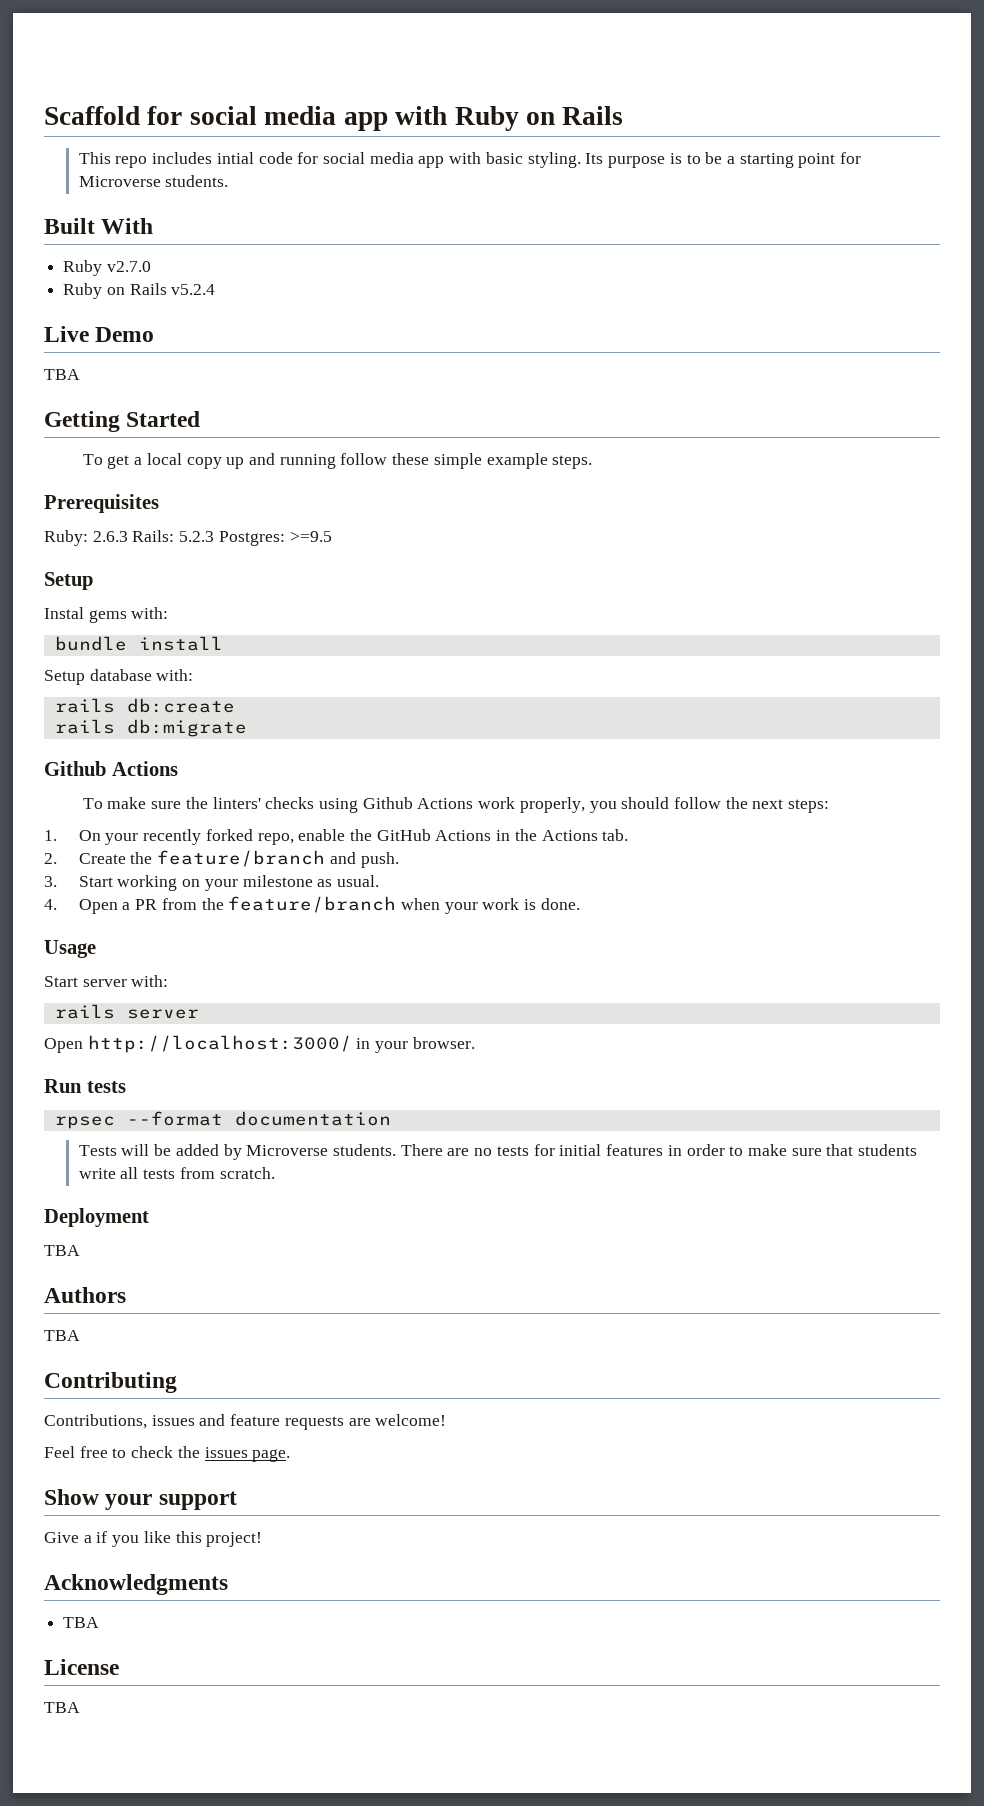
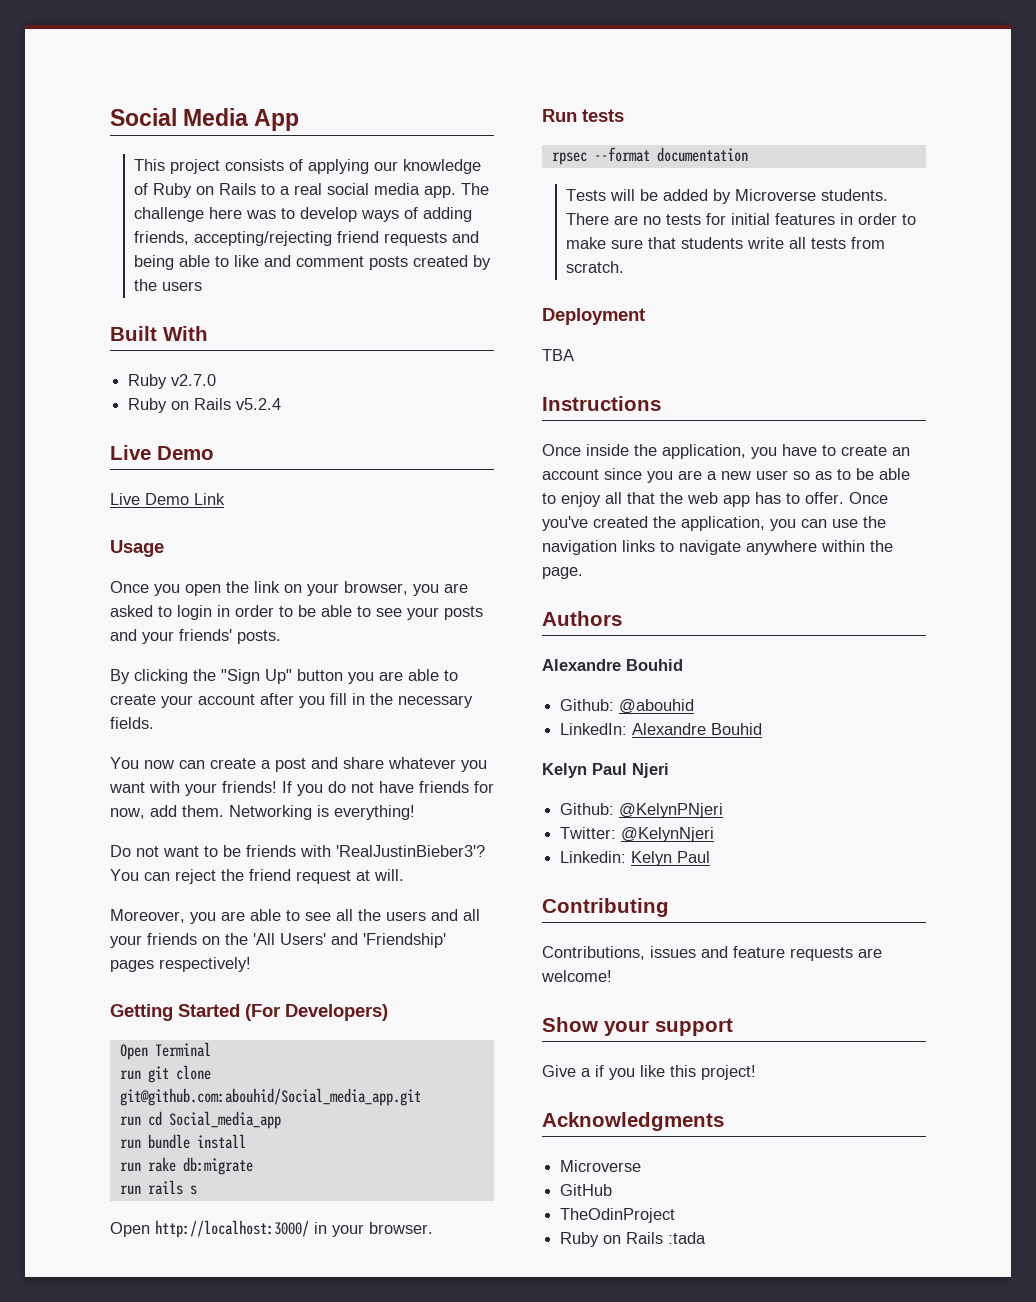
- Scaffold for social media app with Ruby on Rails
- This repo includes intial code for social media app with basic styling. Its purpose is to be a starting point for Microverse students.
+ Social Media App
+ This project consists of applying our knowledge of Ruby on Rails to a real social media app. The challenge here was to develop ways of adding friends, accepting/rejecting friend requests and being able to like and comment posts created by the users
  Ruby on Rails v5.2.4
  Live Demo
- TBA
- Getting Started
- To get a local copy up and running follow these simple example steps.
- Prerequisites
- Ruby: 2.6.3 Rails: 5.2.3 Postgres: >=9.5
- Setup
- Instal gems with:
- bundle install
- Setup database with:
- rails db:create
- rails db:migrate
- Github Actions
- To make sure the linters' checks using Github Actions work properly, you should follow the next steps:
- 1. On your recently forked repo, enable the GitHub Actions in the Actions tab.
- 2. Create the feature/branch and push.
- 3. Start working on your milestone as usual.
- 4. Open a PR from the feature/branch when your work is done.
+ Live Demo Link
  Usage
- Start server with:
- rails server
+ Once you open the link on your browser, you are asked to login in order to be able to see your posts and your friends' posts.
+ By clicking the "Sign Up" button you are able to create your account after you fill in the necessary fields.
+ You now can create a post and share whatever you want with your friends! If you do not have friends for now, add them. Networking is everything!
+ Do not want to be friends with 'RealJustinBieber3'? You can reject the friend request at will.
+ Moreover, you are able to see all the users and all your friends on the 'All Users' and 'Friendship' pages respectively!
+ Getting Started (For Developers)
+ Open Terminal
+ run git clone git@github.com:abouhid/Social_media_app.git
+ run cd Social_media_app
+ run bundle install
+ run rake db:migrate
+ run rails s
+ Instructions
+ Once inside the application, you have to create an account since you are a new user so as to be able to enjoy all that the web app has to offer. Once you've created the application, you can use the navigation links to navigate anywhere within the page.
  Authors
- TBA
+ Alexandre Bouhid
+ Github: @abouhid
+ LinkedIn: Alexandre Bouhid
+ Kelyn Paul Njeri
+ Github: @KelynPNjeri
+ Twitter: @KelynNjeri
+ Linkedin: Kelyn Paul
- Feel free to check the issues page.
  Acknowledgments
- TBA
- License
- TBA
+ Microverse
+ GitHub
+ TheOdinProject
+ Ruby on Rails :tada

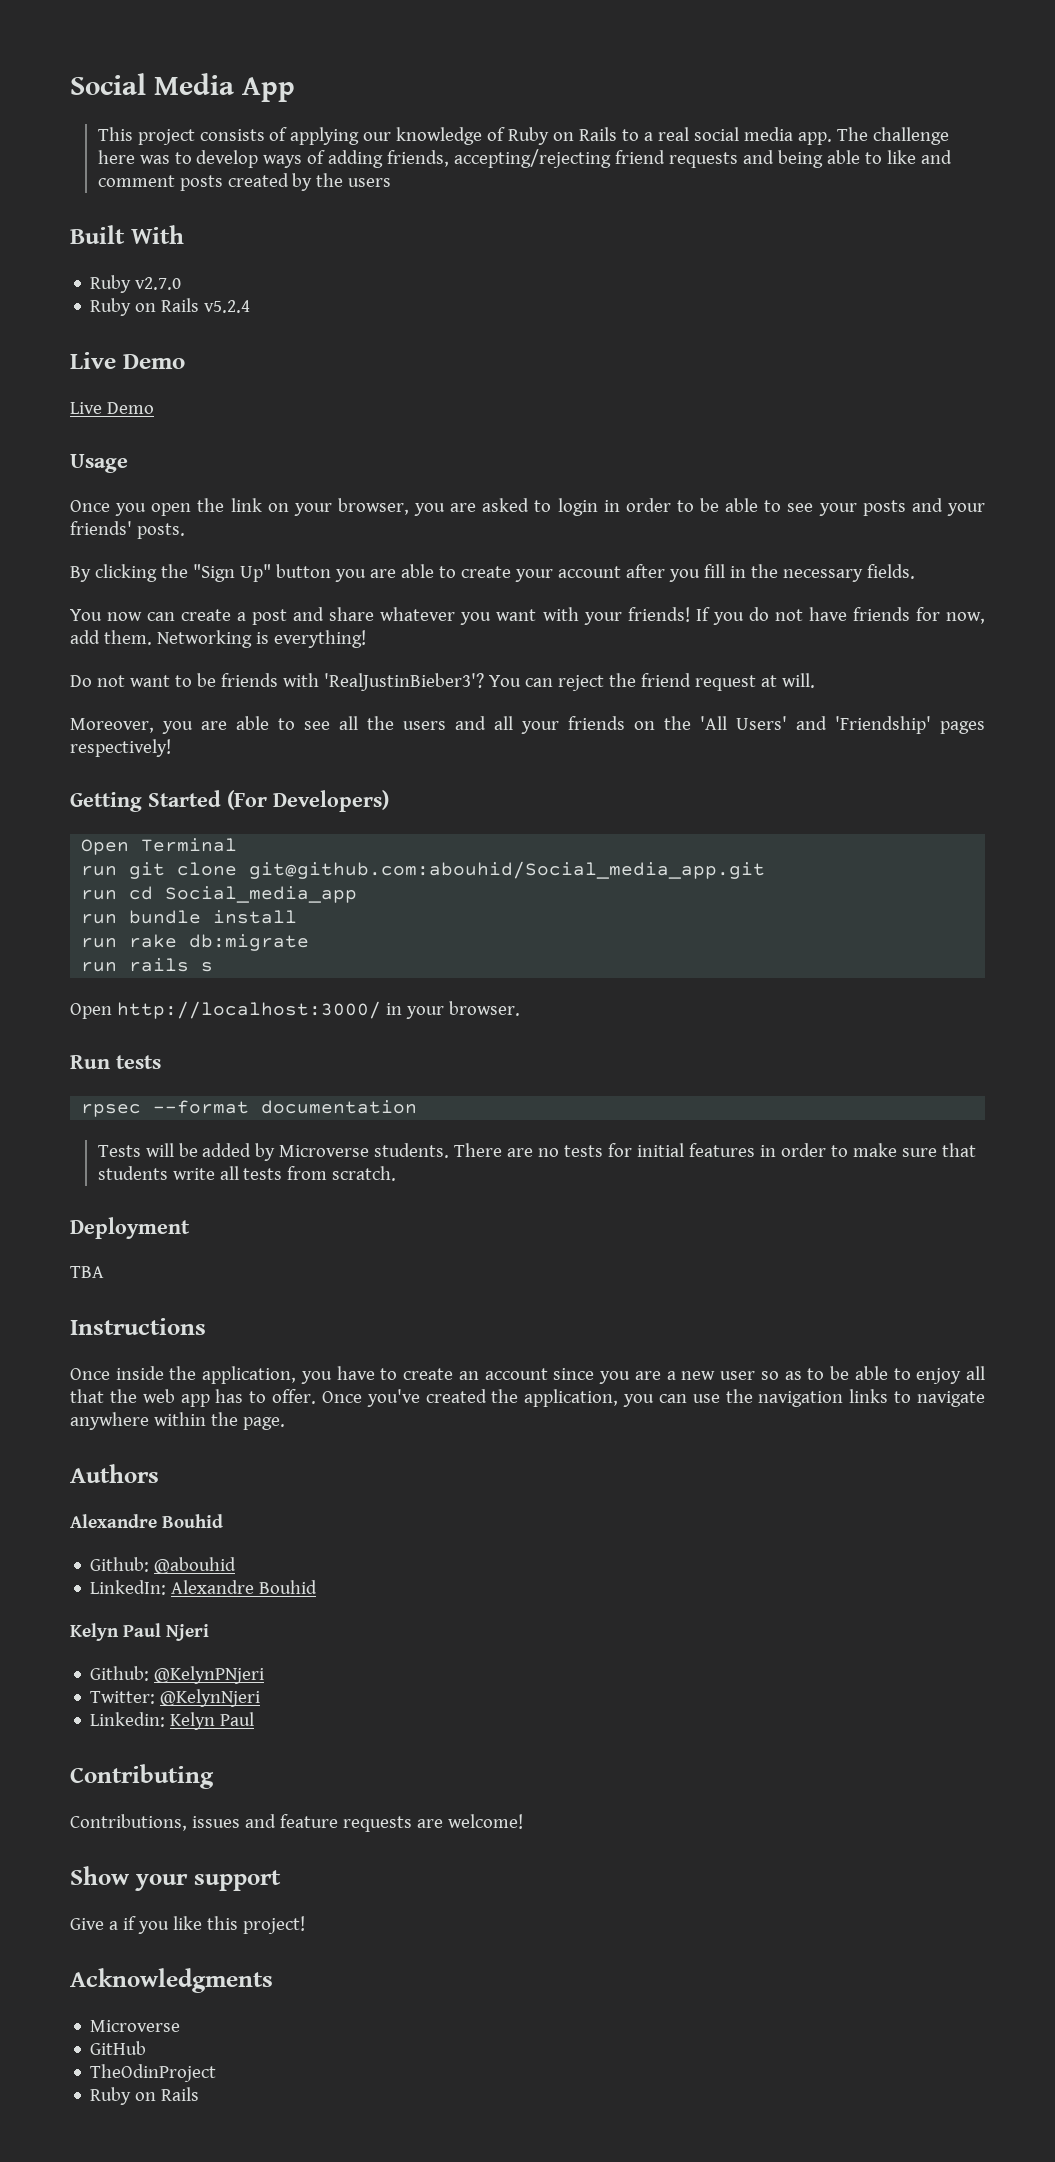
  Ruby on Rails v5.2.4
  Live Demo
- Live Demo Link
+ Live Demo
  TheOdinProject
- Ruby on Rails :tada
+ Ruby on Rails

